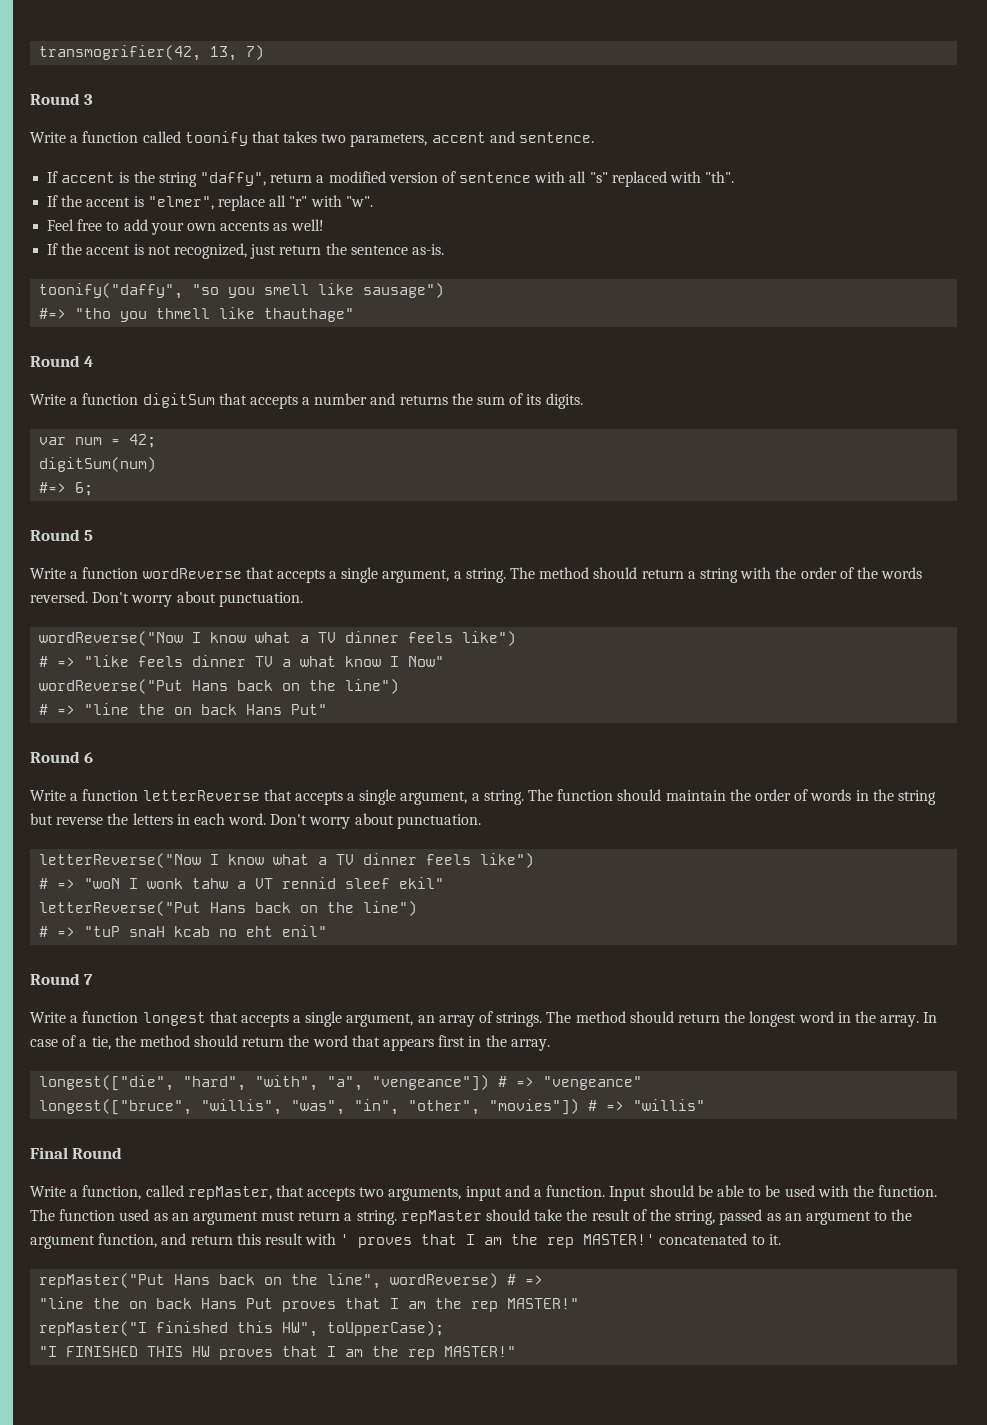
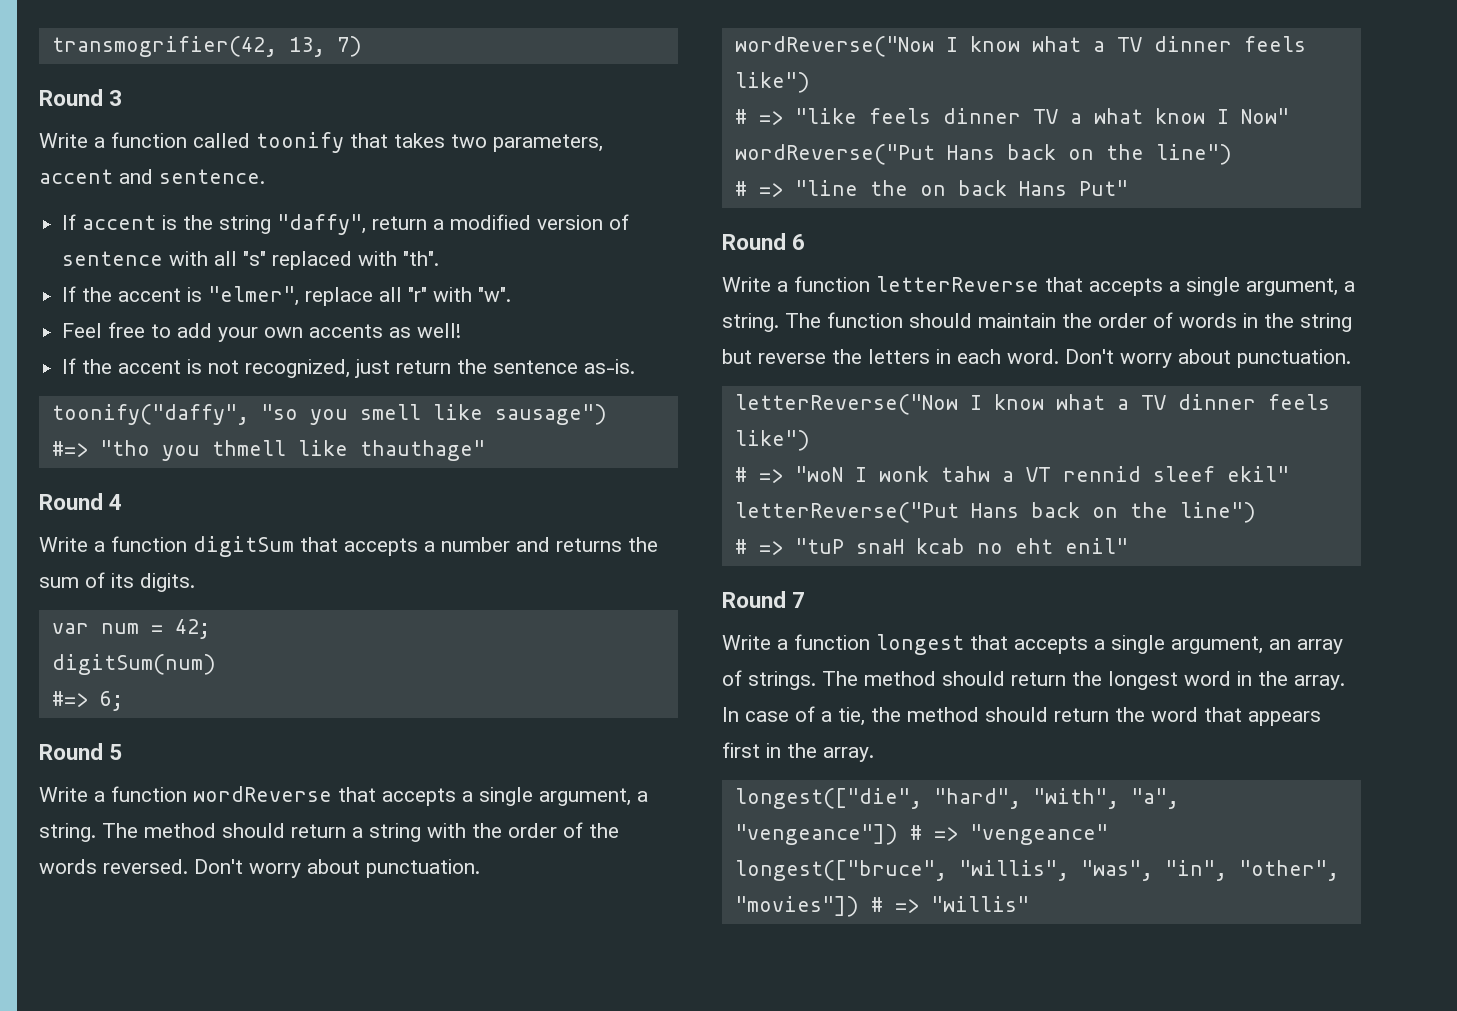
- Final Round
- Write a function, called repMaster, that accepts two arguments, input and a function. Input should be able to be used with the function. The function used as an argument must return a string. repMaster should take the result of the string, passed as an argument to the argument function, and return this result with ' proves that I am the rep MASTER!' concatenated to it.
- repMaster("Put Hans back on the line", wordReverse) # =>
- "line the on back Hans Put proves that I am the rep MASTER!"
- repMaster("I finished this HW", toUpperCase);
- "I FINISHED THIS HW proves that I am the rep MASTER!"

